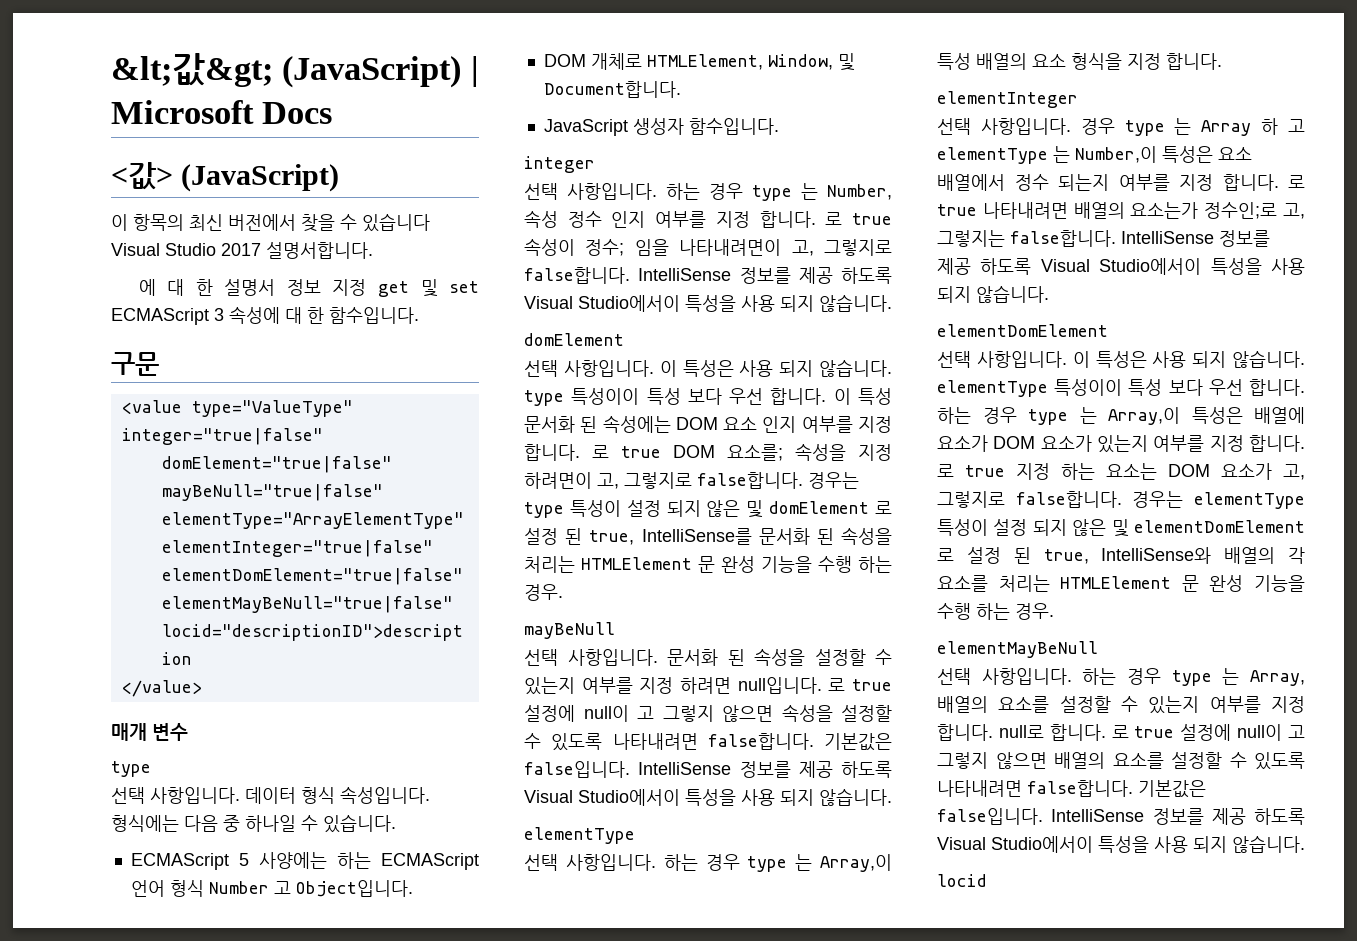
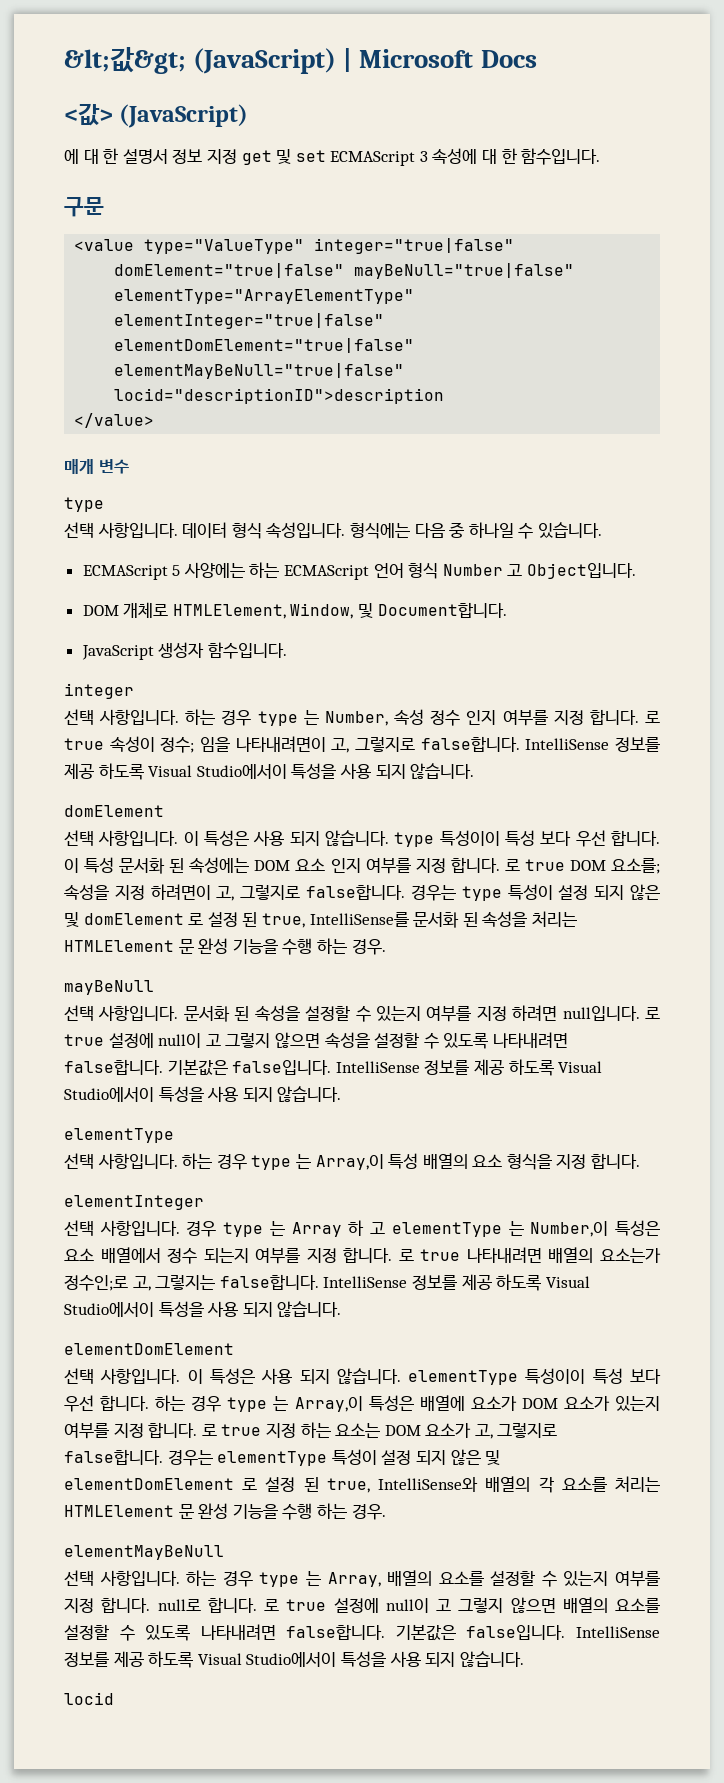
- 이 항목의 최신 버전에서 찾을 수 있습니다 Visual Studio 2017 설명서합니다.

